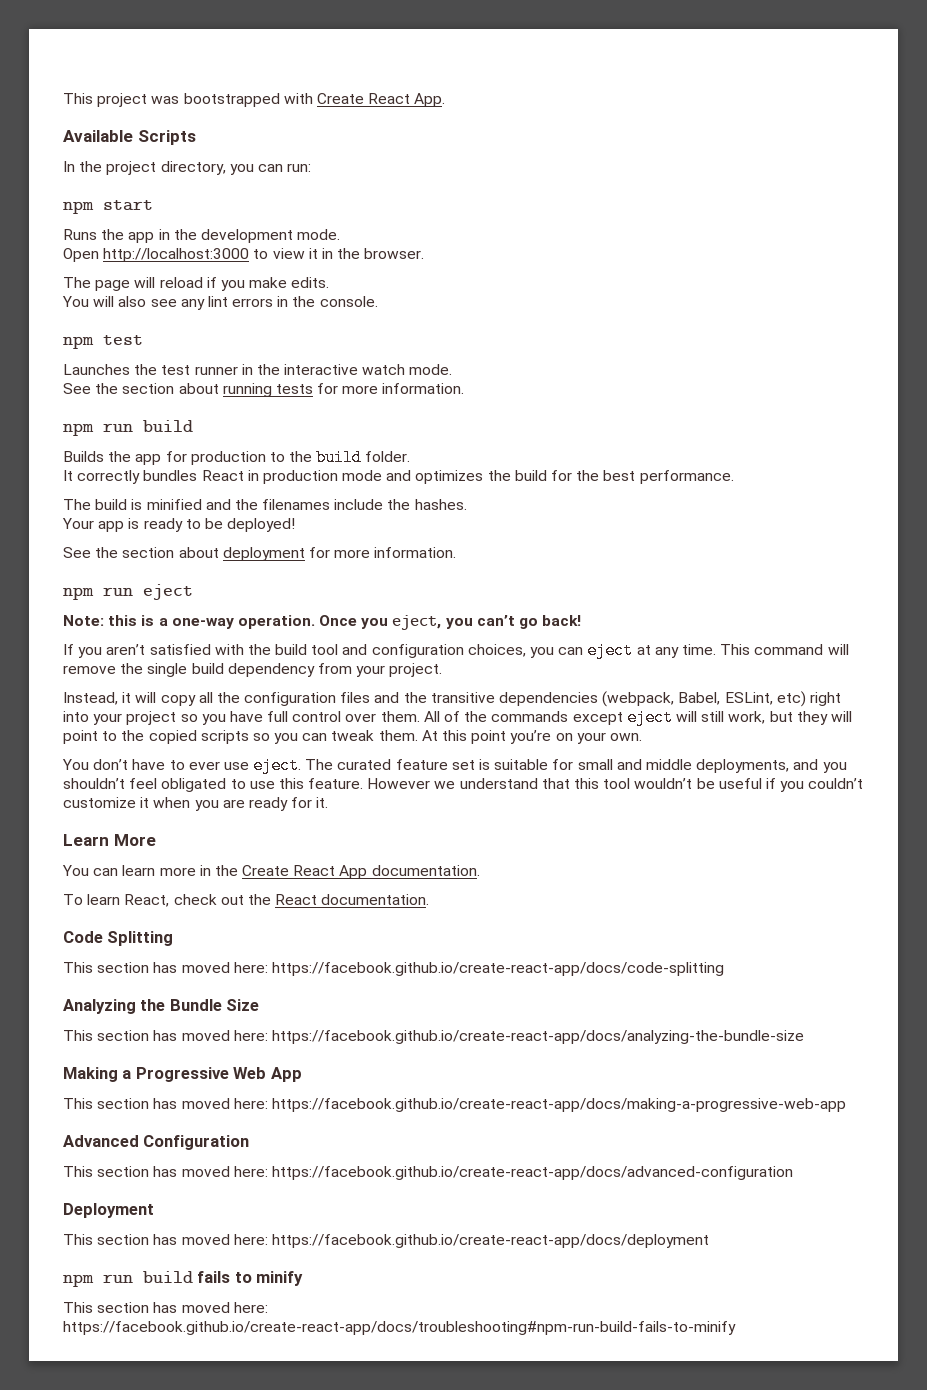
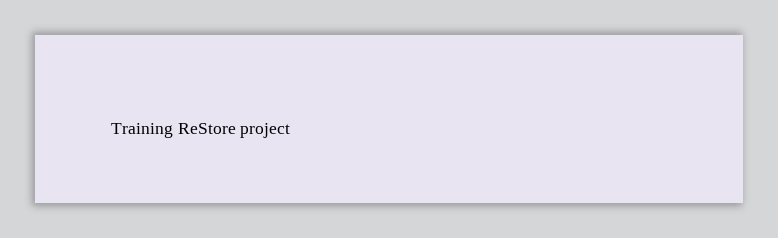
- This project was bootstrapped with Create React App.
- Available Scripts
- In the project directory, you can run:
- npm start
- Runs the app in the development mode.
- Open http://localhost:3000 to view it in the browser.
- The page will reload if you make edits.
- You will also see any lint errors in the console.
- npm test
- Launches the test runner in the interactive watch mode.
- See the section about running tests for more information.
- npm run build
- Builds the app for production to the build folder.
- It correctly bundles React in production mode and optimizes the build for the best performance.
- The build is minified and the filenames include the hashes.
- Your app is ready to be deployed!
- See the section about deployment for more information.
- npm run eject
- Note: this is a one-way operation. Once you eject, you can’t go back!
- If you aren’t satisfied with the build tool and configuration choices, you can eject at any time. This command will remove the single build dependency from your project.
- Instead, it will copy all the configuration files and the transitive dependencies (webpack, Babel, ESLint, etc) right into your project so you have full control over them. All of the commands except eject will still work, but they will point to the copied scripts so you can tweak them. At this point you’re on your own.
- You don’t have to ever use eject. The curated feature set is suitable for small and middle deployments, and you shouldn’t feel obligated to use this feature. However we understand that this tool wouldn’t be useful if you couldn’t customize it when you are ready for it.
- Learn More
- You can learn more in the Create React App documentation.
- To learn React, check out the React documentation.
- Code Splitting
- This section has moved here: https://facebook.github.io/create-react-app/docs/code-splitting
- Analyzing the Bundle Size
- This section has moved here: https://facebook.github.io/create-react-app/docs/analyzing-the-bundle-size
- Making a Progressive Web App
- This section has moved here: https://facebook.github.io/create-react-app/docs/making-a-progressive-web-app
- Advanced Configuration
- This section has moved here: https://facebook.github.io/create-react-app/docs/advanced-configuration
- Deployment
- This section has moved here: https://facebook.github.io/create-react-app/docs/deployment
- npm run build fails to minify
- This section has moved here: https://facebook.github.io/create-react-app/docs/troubleshooting#npm-run-build-fails-to-minify
+ Training ReStore project

